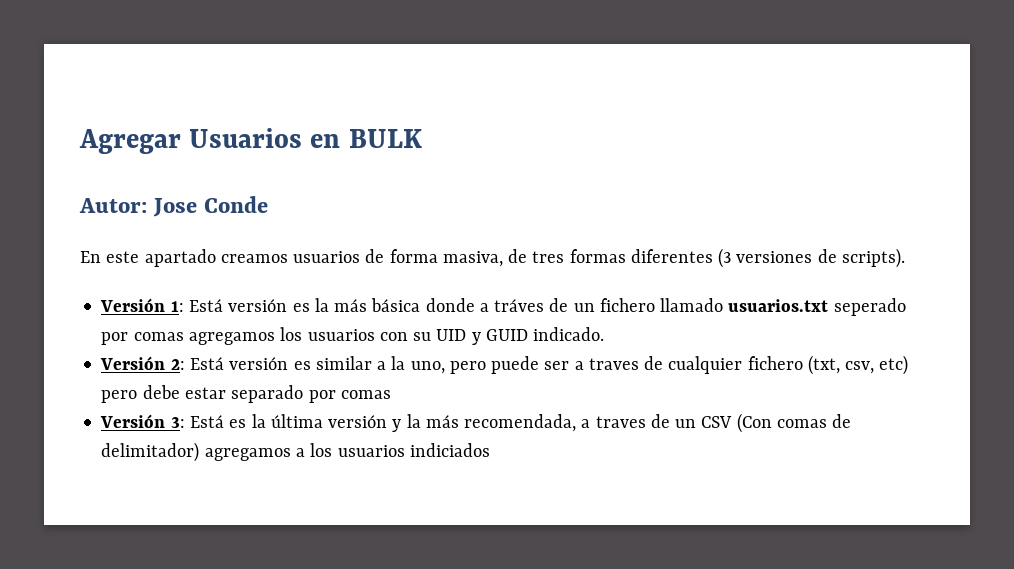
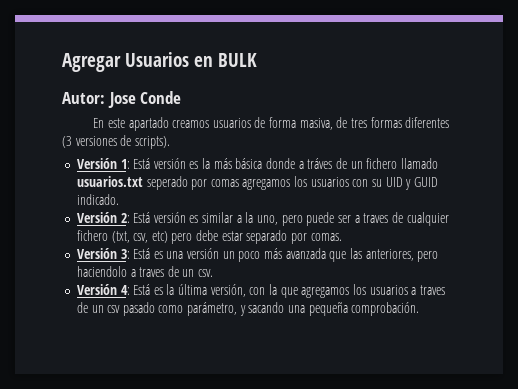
- Versión 2: Está versión es similar a la uno, pero puede ser a traves de cualquier fichero (txt, csv, etc) pero debe estar separado por comas
+ Versión 2: Está versión es similar a la uno, pero puede ser a traves de cualquier fichero (txt, csv, etc) pero debe estar separado por comas.
- Versión 3: Está es la última versión y la más recomendada, a traves de un CSV (Con comas de delimitador) agregamos a los usuarios indiciados
+ Versión 3: Está es una versión un poco más avanzada que las anteriores, pero haciendolo a traves de un csv.
+ Versión 4: Está es la última versión, con la que agregamos los usuarios a traves de un csv pasado como parámetro, y sacando una pequeña comprobación.

